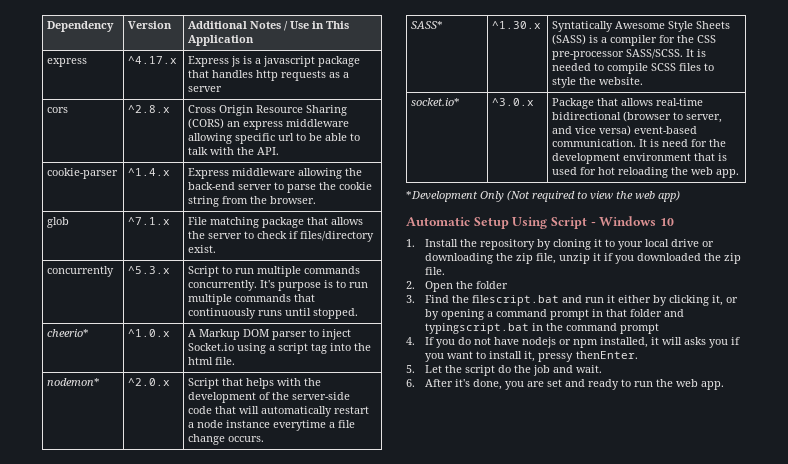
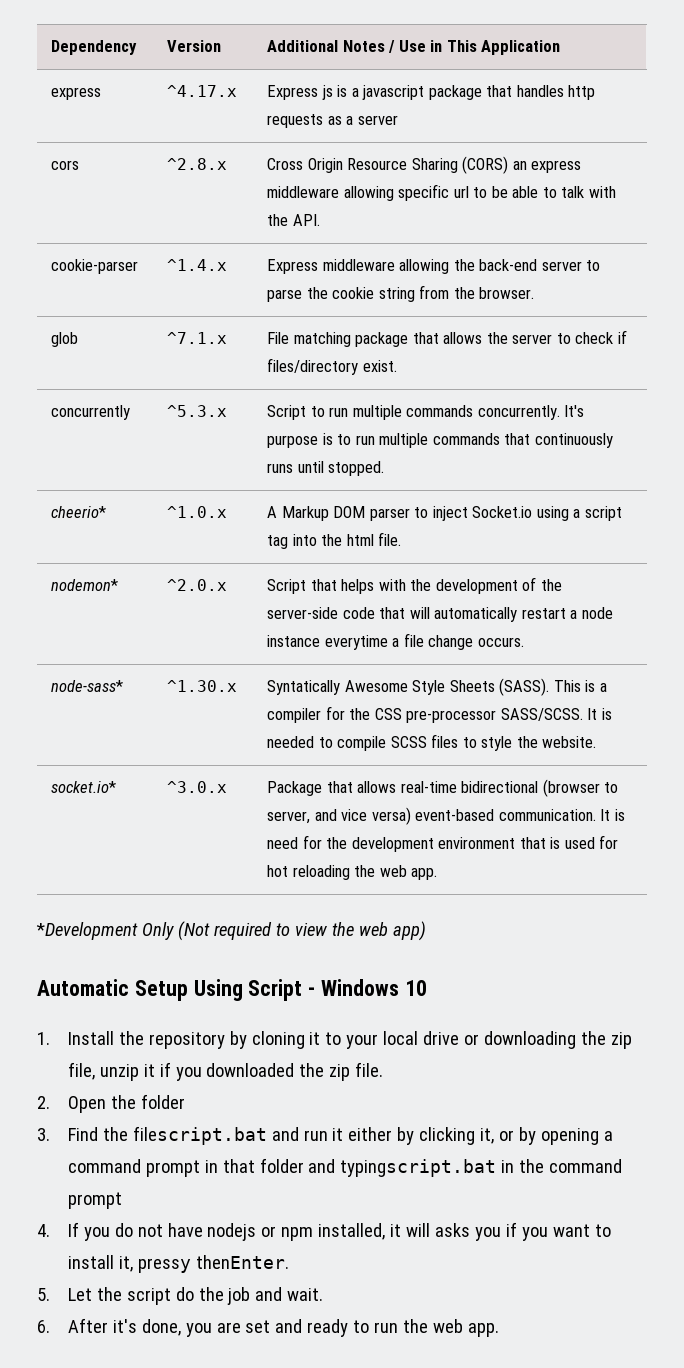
- SASS* | ^1.30.x | Syntatically Awesome Style Sheets (SASS) is a compiler for the CSS pre-processor SASS/SCSS. It is needed to compile SCSS files to style the website.
+ node-sass* | ^1.30.x | Syntatically Awesome Style Sheets (SASS). This is a compiler for the CSS pre-processor SASS/SCSS. It is needed to compile SCSS files to style the website.

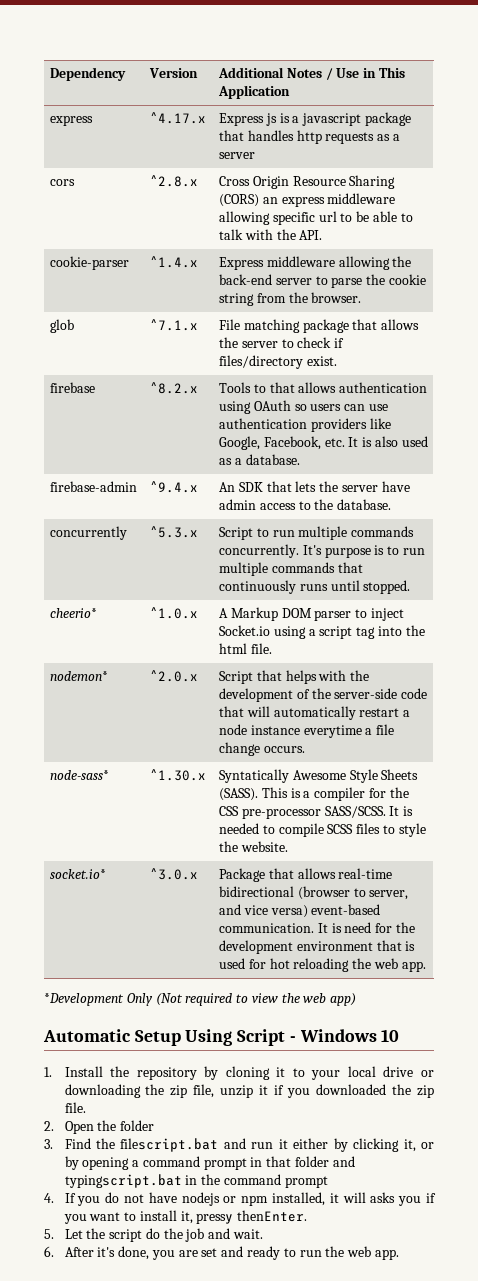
+ firebase | ^8.2.x | Tools to that allows authentication using OAuth so users can use authentication providers like Google, Facebook, etc. It is also used as a database.
+ firebase-admin | ^9.4.x | An SDK that lets the server have admin access to the database.

